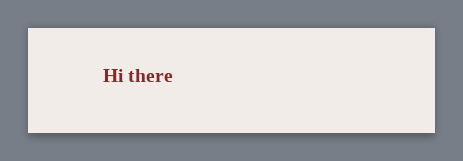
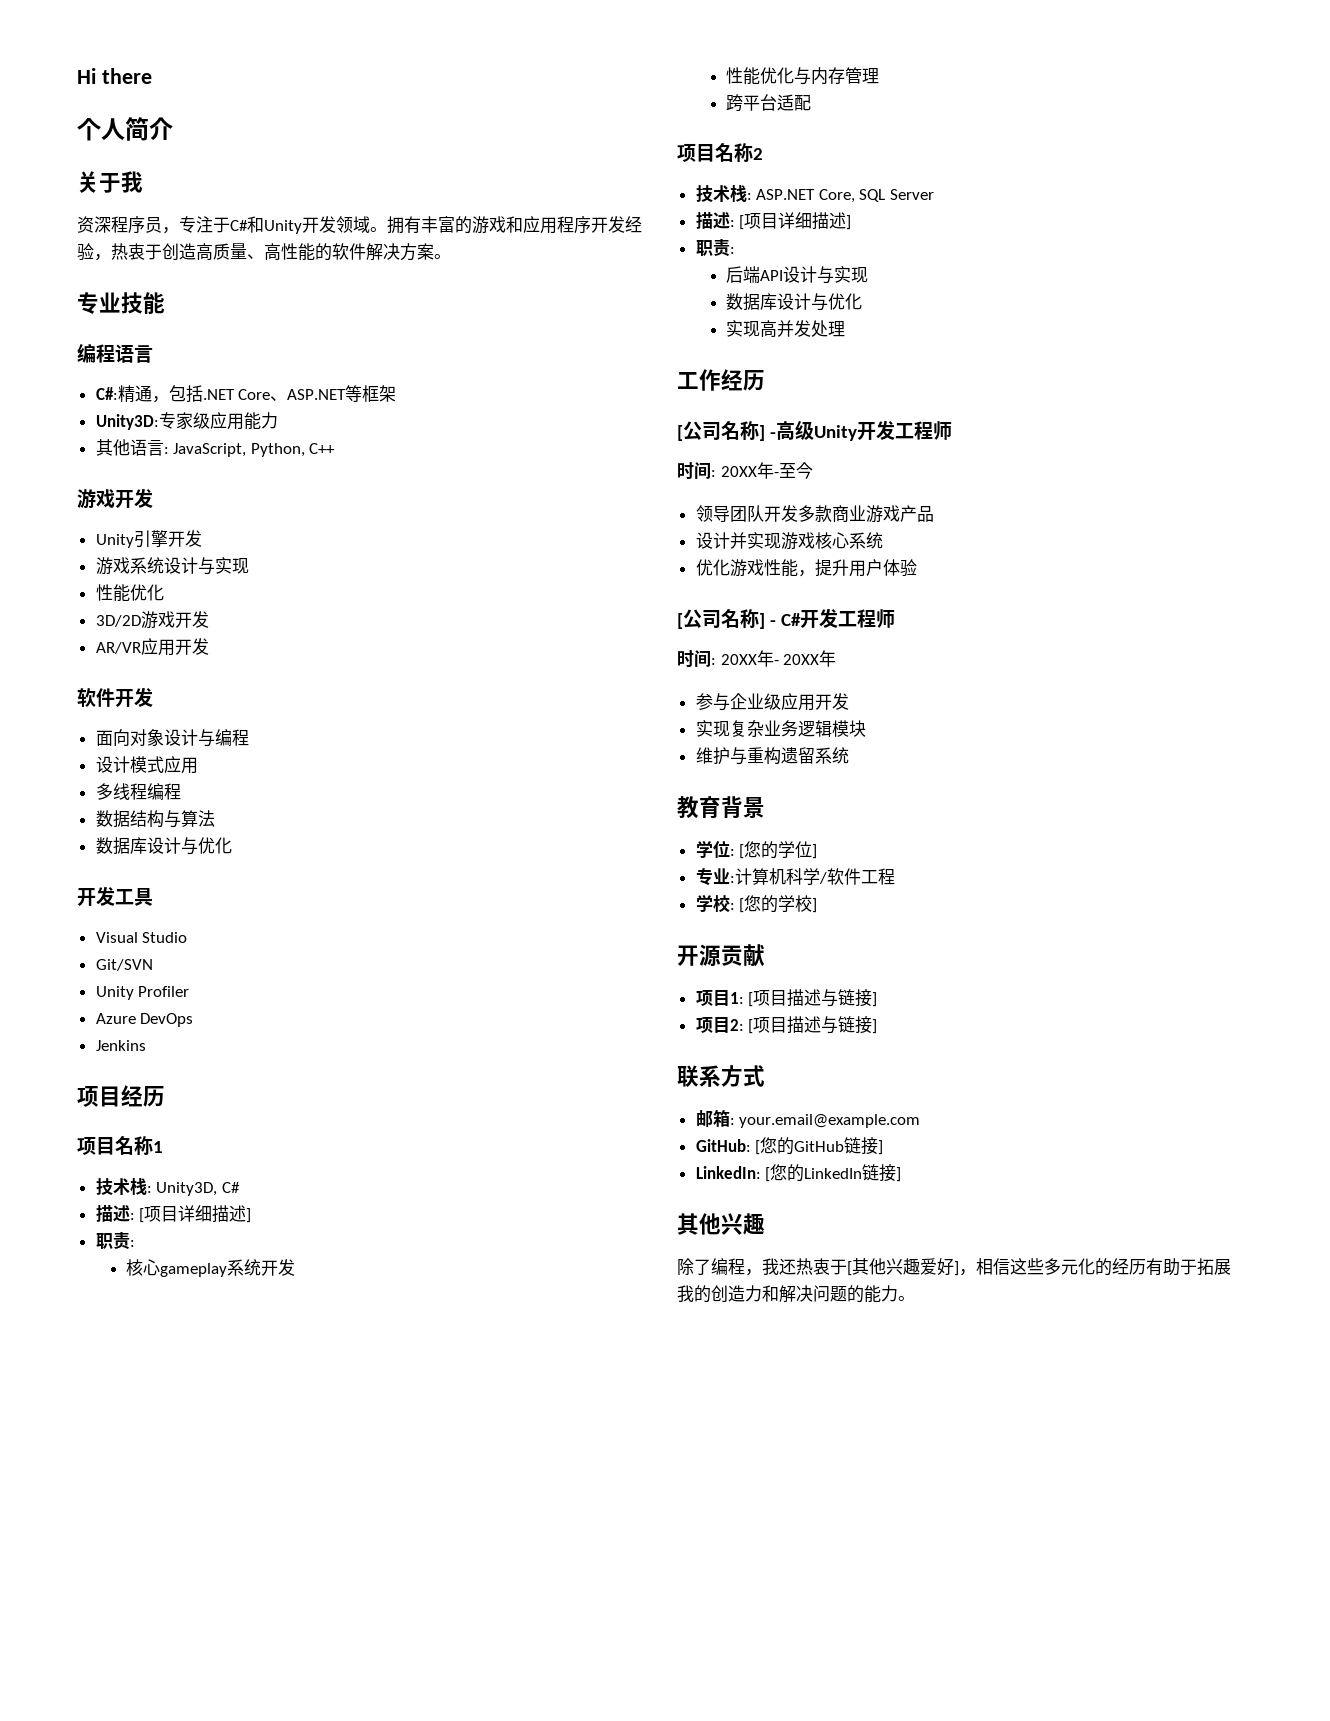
+ 个人简介
+ 关于我
+ 资深程序员，专注于C#和Unity开发领域。拥有丰富的游戏和应用程序开发经验，热衷于创造高质量、高性能的软件解决方案。
+ 专业技能
+ 编程语言
+ C#:精通，包括.NET Core、ASP.NET等框架
+ Unity3D:专家级应用能力
+ 其他语言: JavaScript, Python, C++
+ 游戏开发
+ Unity引擎开发
+ 游戏系统设计与实现
+ 性能优化
+ 3D/2D游戏开发
+ AR/VR应用开发
+ 软件开发
+ 面向对象设计与编程
+ 设计模式应用
+ 多线程编程
+ 数据结构与算法
+ 数据库设计与优化
+ 开发工具
+ Visual Studio
+ Git/SVN
+ Unity Profiler
+ Azure DevOps
+ Jenkins
+ 项目经历
+ 项目名称1
+ 技术栈: Unity3D, C#
+ 描述: [项目详细描述]
+ 职责:
+ 核心gameplay系统开发
+ 性能优化与内存管理
+ 跨平台适配
+ 项目名称2
+ 技术栈: ASP.NET Core, SQL Server
+ 描述: [项目详细描述]
+ 职责:
+ 后端API设计与实现
+ 数据库设计与优化
+ 实现高并发处理
+ 工作经历
+ [公司名称] -高级Unity开发工程师
+ 时间: 20XX年-至今
+ 领导团队开发多款商业游戏产品
+ 设计并实现游戏核心系统
+ 优化游戏性能，提升用户体验
+ [公司名称] - C#开发工程师
+ 时间: 20XX年- 20XX年
+ 参与企业级应用开发
+ 实现复杂业务逻辑模块
+ 维护与重构遗留系统
+ 教育背景
+ 学位: [您的学位]
+ 专业:计算机科学/软件工程
+ 学校: [您的学校]
+ 开源贡献
+ 项目1: [项目描述与链接]
+ 项目2: [项目描述与链接]
+ 联系方式
+ 邮箱: your.email@example.com
+ GitHub: [您的GitHub链接]
+ LinkedIn: [您的LinkedIn链接]
+ 其他兴趣
+ 除了编程，我还热衷于[其他兴趣爱好]，相信这些多元化的经历有助于拓展我的创造力和解决问题的能力。

